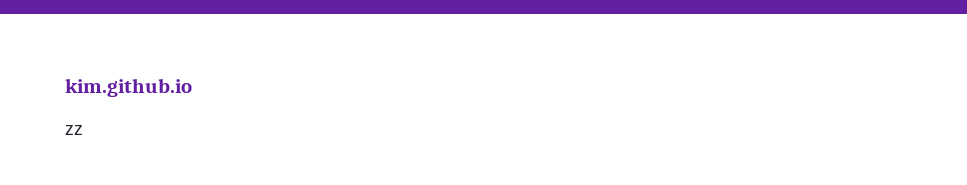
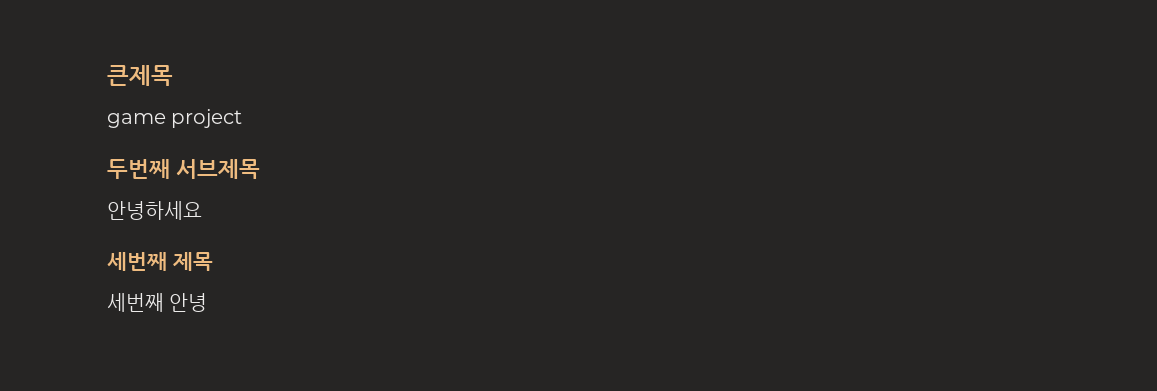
- kim.github.io
- zz
+ 큰제목
+ game project
+ 두번째 서브제목
+ 안녕하세요
+ 세번째 제목
+ 세번째 안녕

